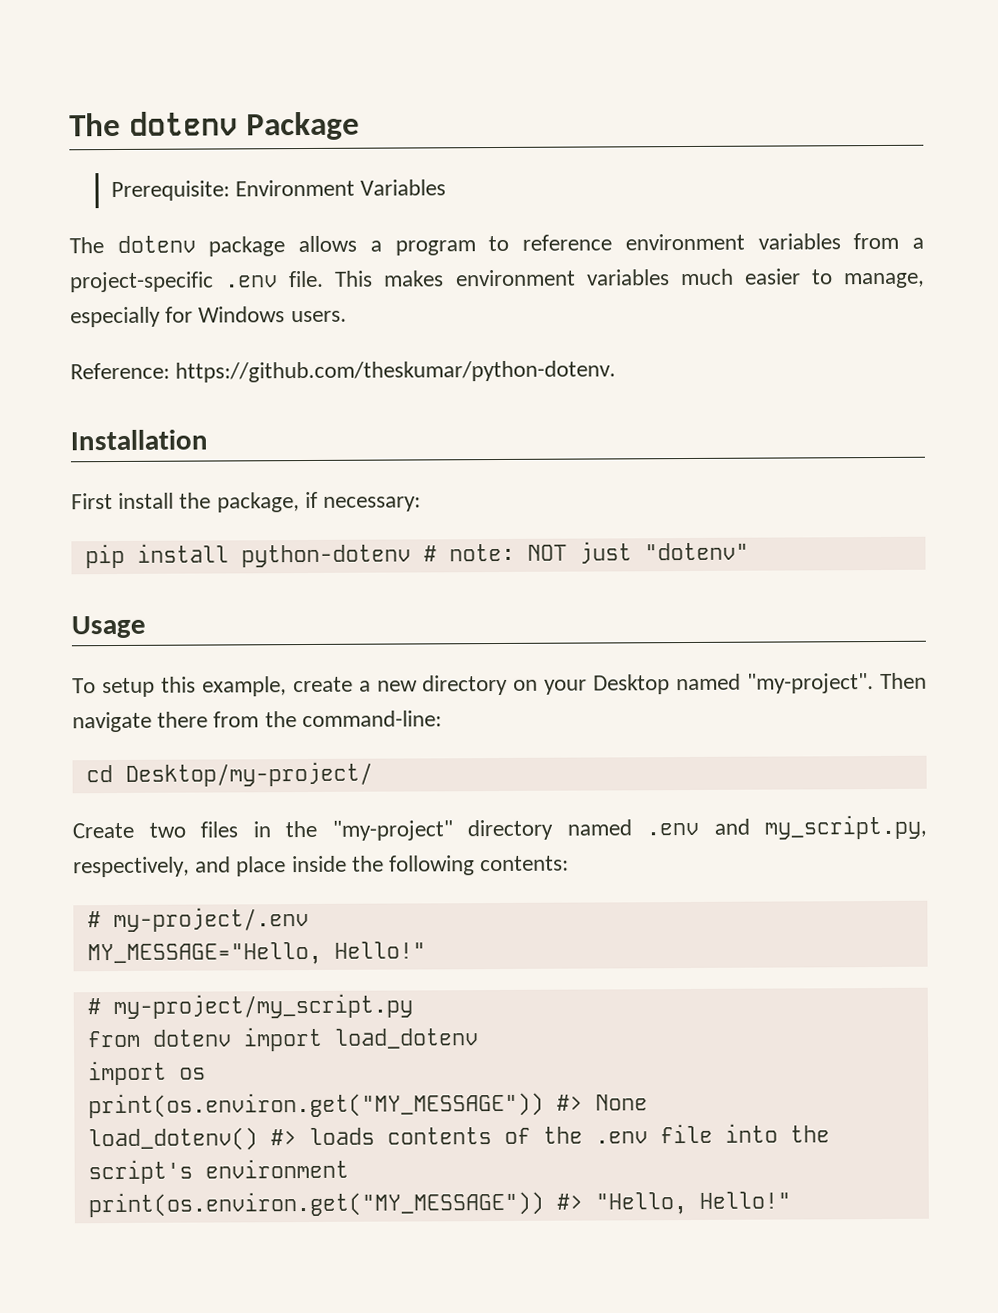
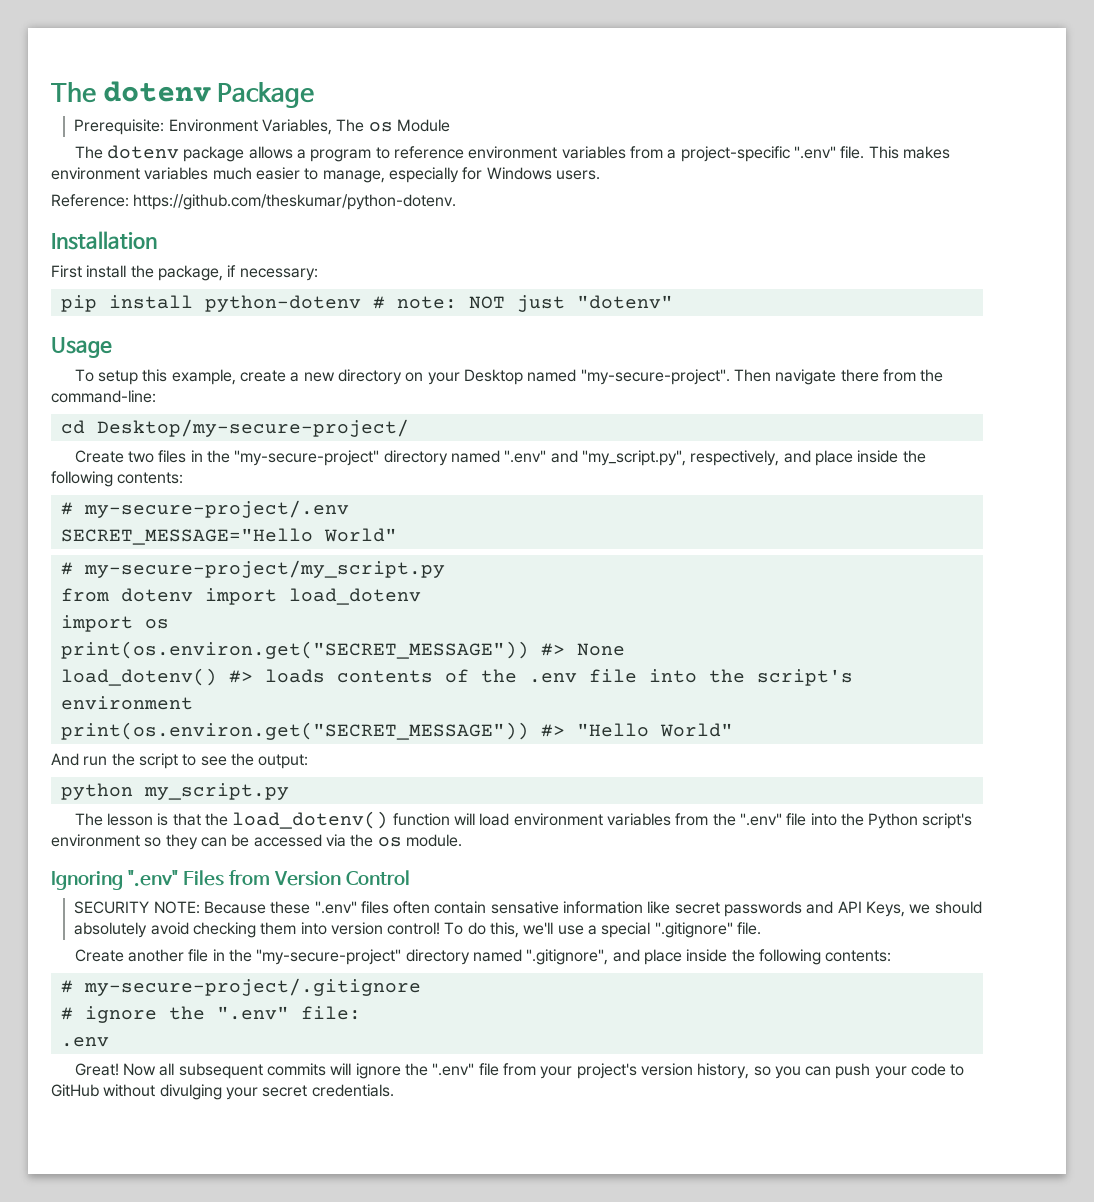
- Prerequisite: Environment Variables
+ Prerequisite: Environment Variables, The os Module
- The dotenv package allows a program to reference environment variables from a project-specific .env file.
+ The dotenv package allows a program to reference environment variables from a project-specific ".env" file.
- To setup this example, create a new directory on your Desktop named "my-project".
+ To setup this example, create a new directory on your Desktop named "my-secure-project".
- cd Desktop/my-project/
+ cd Desktop/my-secure-project/
- Create two files in the "my-project" directory named .env and my_script.py, respectively, and place inside the following contents:
+ Create two files in the "my-secure-project" directory named ".env" and "my_script.py", respectively, and place inside the following contents:
- # my-project/.env
- MY_MESSAGE="Hello, Hello!"
- # my-project/my_script.py
+ # my-secure-project/.env
+ SECRET_MESSAGE="Hello World"
+ # my-secure-project/my_script.py
- print(os.environ.get("MY_MESSAGE")) #> None
+ print(os.environ.get("SECRET_MESSAGE")) #> None
- print(os.environ.get("MY_MESSAGE")) #> "Hello, Hello!"
+ print(os.environ.get("SECRET_MESSAGE")) #> "Hello World"
+ And run the script to see the output:
+ python my_script.py
+ The lesson is that the load_dotenv() function will load environment variables from the ".env" file into the Python script's environment so they can be accessed via the os module.
+ Ignoring ".env" Files from Version Control
+ SECURITY NOTE: Because these ".env" files often contain sensative information like secret passwords and API Keys, we should absolutely avoid checking them into version control! To do this, we'll use a special ".gitignore" file.
+ Create another file in the "my-secure-project" directory named ".gitignore", and place inside the following contents:
+ # my-secure-project/.gitignore
+ # ignore the ".env" file:
+ .env
+ Great! Now all subsequent commits will ignore the ".env" file from your project's version history, so you can push your code to GitHub without divulging your secret credentials.

